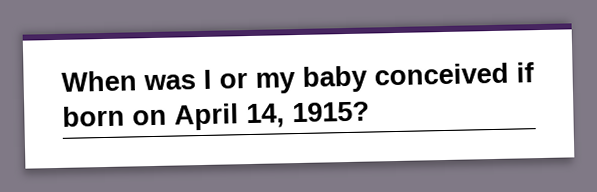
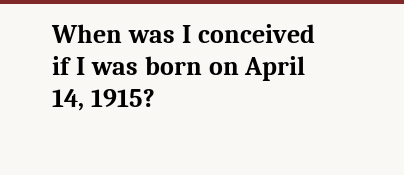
- When was I or my baby conceived if born on April 14, 1915?
+ When was I conceived if I was born on April 14, 1915?

